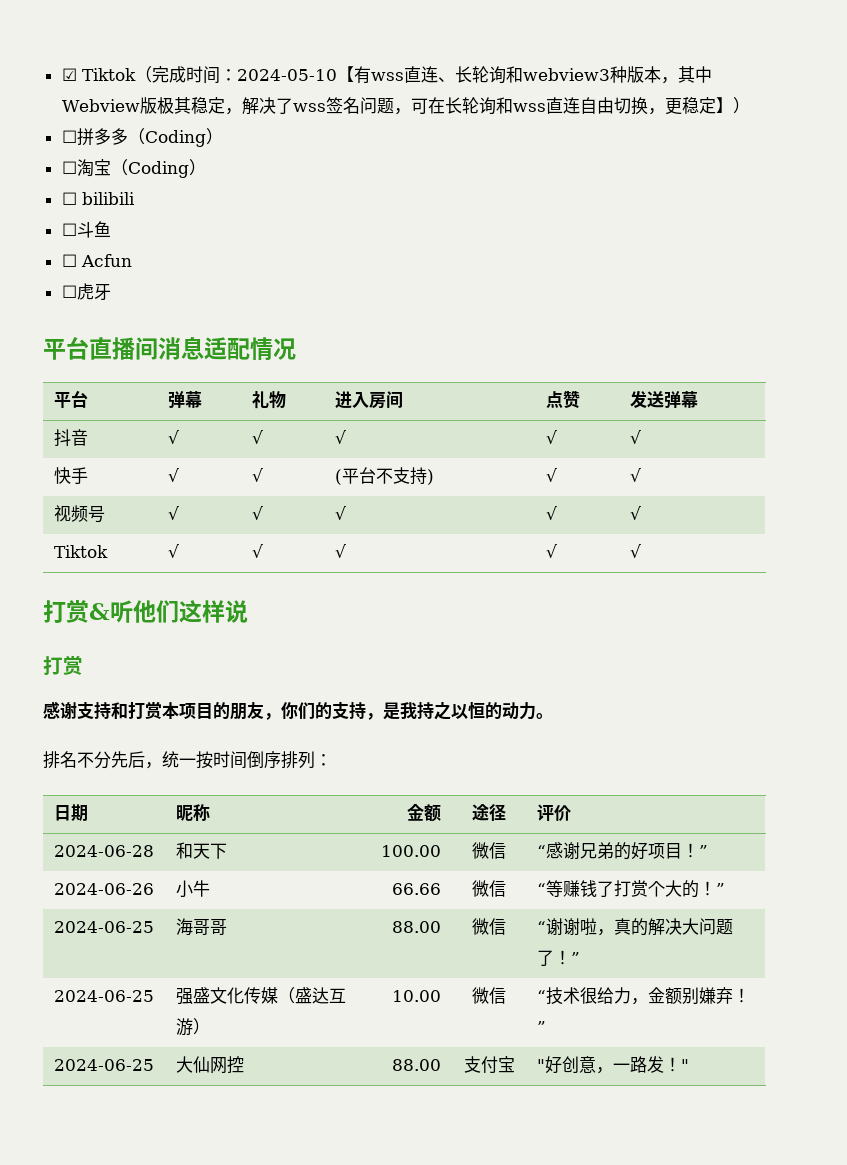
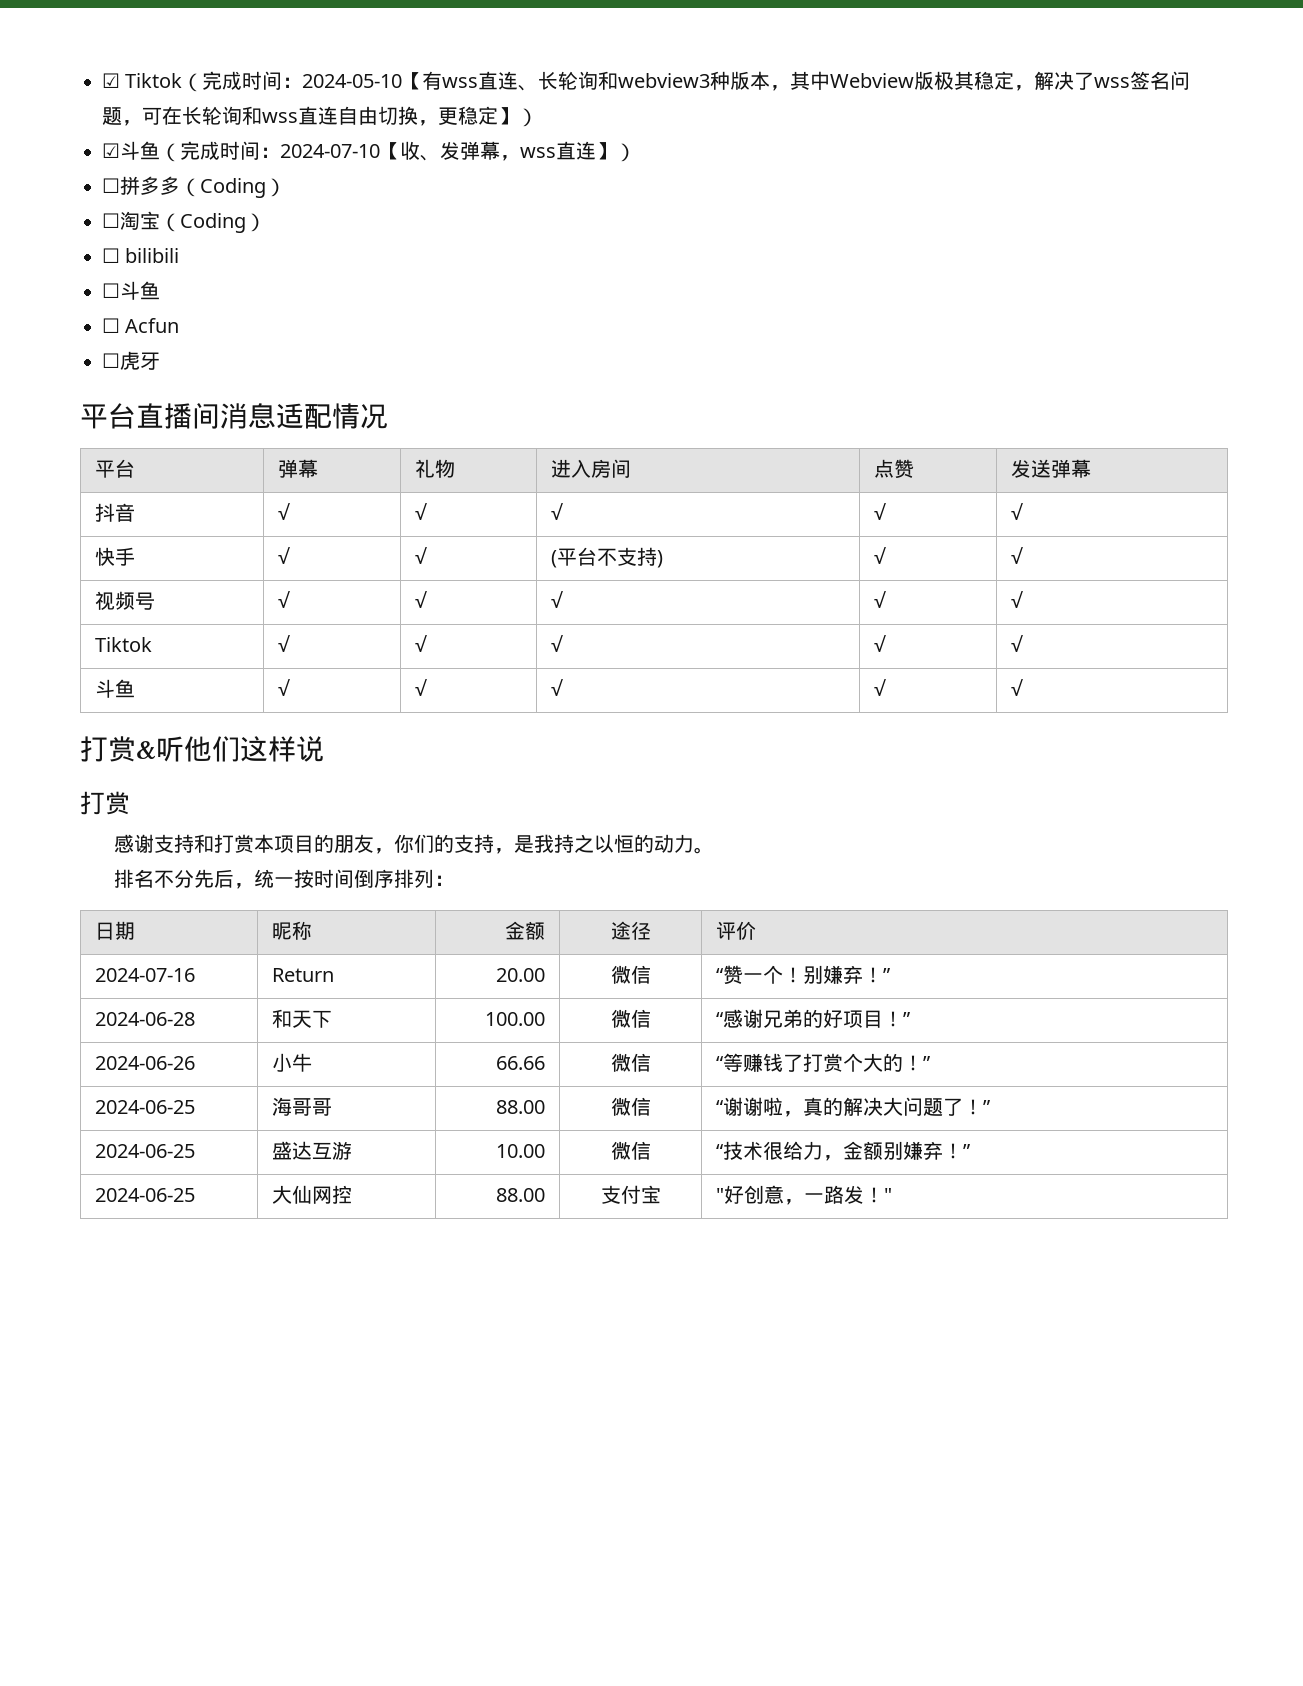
+ ☑斗鱼（完成时间：2024-07-10【收、发弹幕，wss直连】）
+ 斗鱼 | √ | √ | √ | √ | √
+ 2024-07-16 | Return | 20.00 | 微信 | “赞一个！别嫌弃！”
- 2024-06-25 | 强盛文化传媒（盛达互游） | 10.00 | 微信 | “技术很给力，金额别嫌弃！”
+ 2024-06-25 | 盛达互游 | 10.00 | 微信 | “技术很给力，金额别嫌弃！”

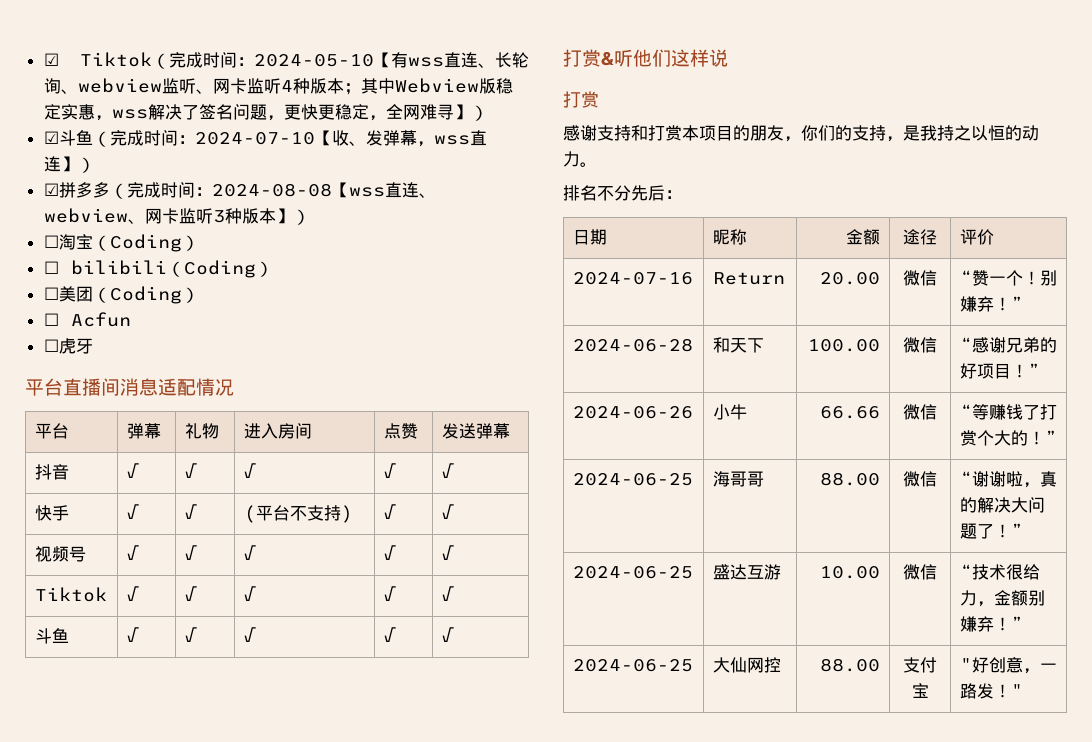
- ☑ Tiktok（完成时间：2024-05-10【有wss直连、长轮询和webview3种版本，其中Webview版极其稳定，解决了wss签名问题，可在长轮询和wss直连自由切换，更稳定】）
+ ☑ Tiktok（完成时间：2024-05-10【有wss直连、长轮询、webview监听、网卡监听4种版本；其中Webview版稳定实惠，wss解决了签名问题，更快更稳定，全网难寻】）
- ☐拼多多（Coding）
+ ☑拼多多（完成时间：2024-08-08【wss直连、webview、网卡监听3种版本】）
- ☐ bilibili
- ☐斗鱼
+ ☐ bilibili（Coding）
+ ☐美团（Coding）
- 排名不分先后，统一按时间倒序排列：
+ 排名不分先后：

